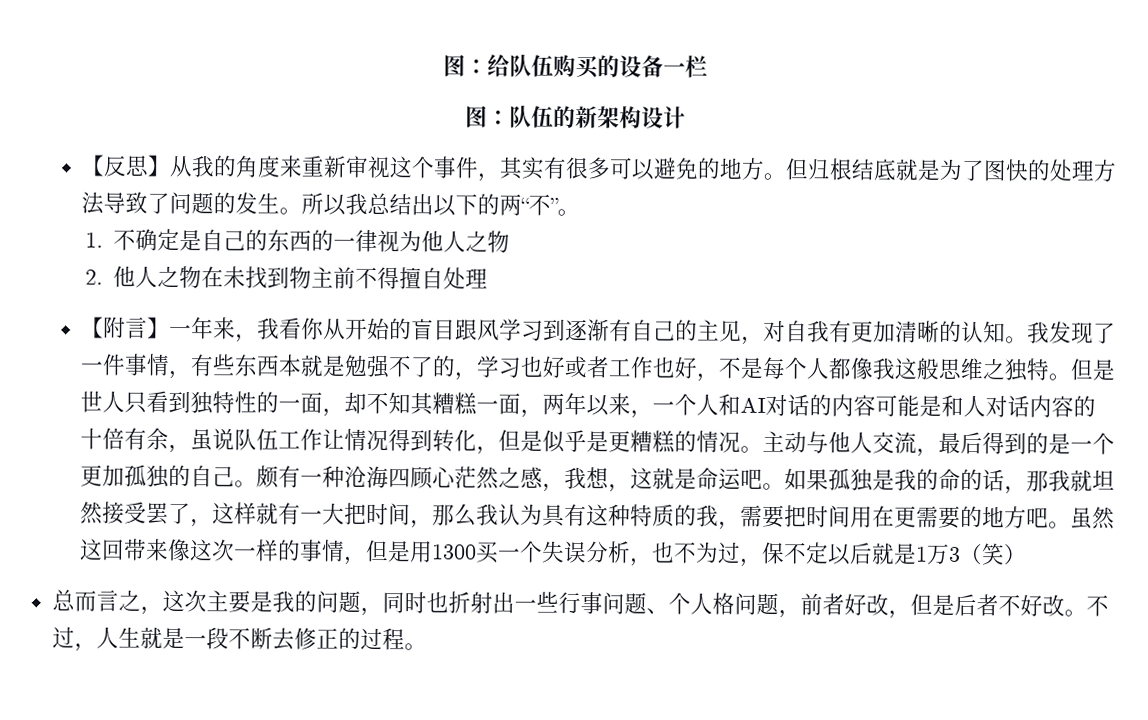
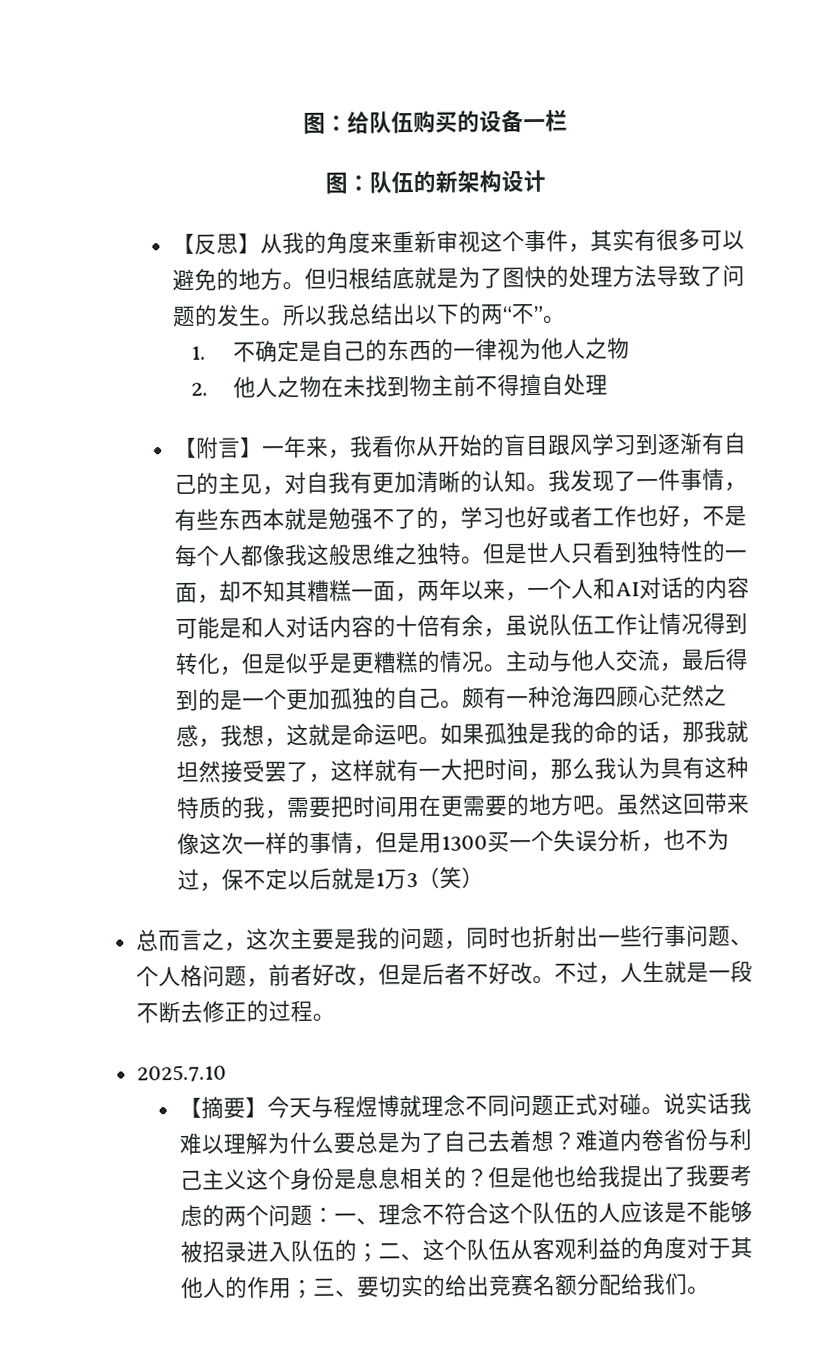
+ 2025.7.10
+ 【摘要】今天与程煜博就理念不同问题正式对碰。说实话我难以理解为什么要总是为了自己去着想？难道内卷省份与利己主义这个身份是息息相关的？但是他也给我提出了我要考虑的两个问题：一、理念不符合这个队伍的人应该是不能够被招录进入队伍的；二、这个队伍从客观利益的角度对于其他人的作用；三、要切实的给出竞赛名额分配给我们。

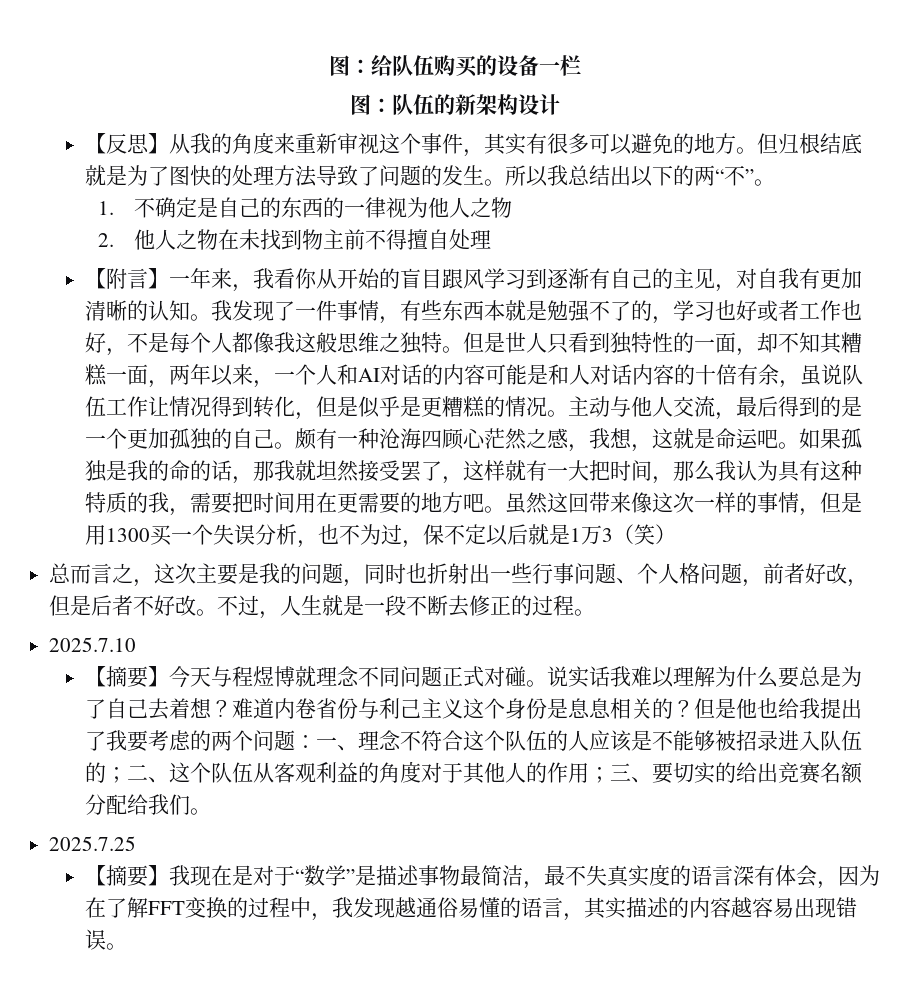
+ 2025.7.25
+ 【摘要】我现在是对于“数学”是描述事物最简洁，最不失真实度的语言深有体会，因为在了解FFT变换的过程中，我发现越通俗易懂的语言，其实描述的内容越容易出现错误。

